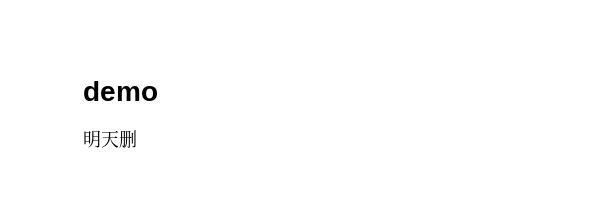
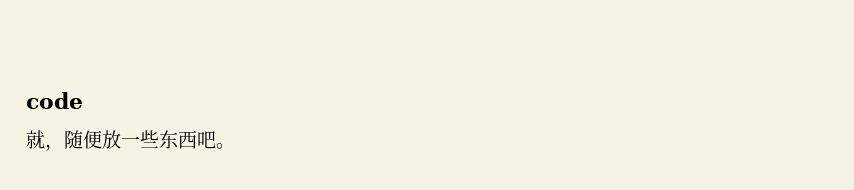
- demo
- 明天删
+ code
+ 就，随便放一些东西吧。

